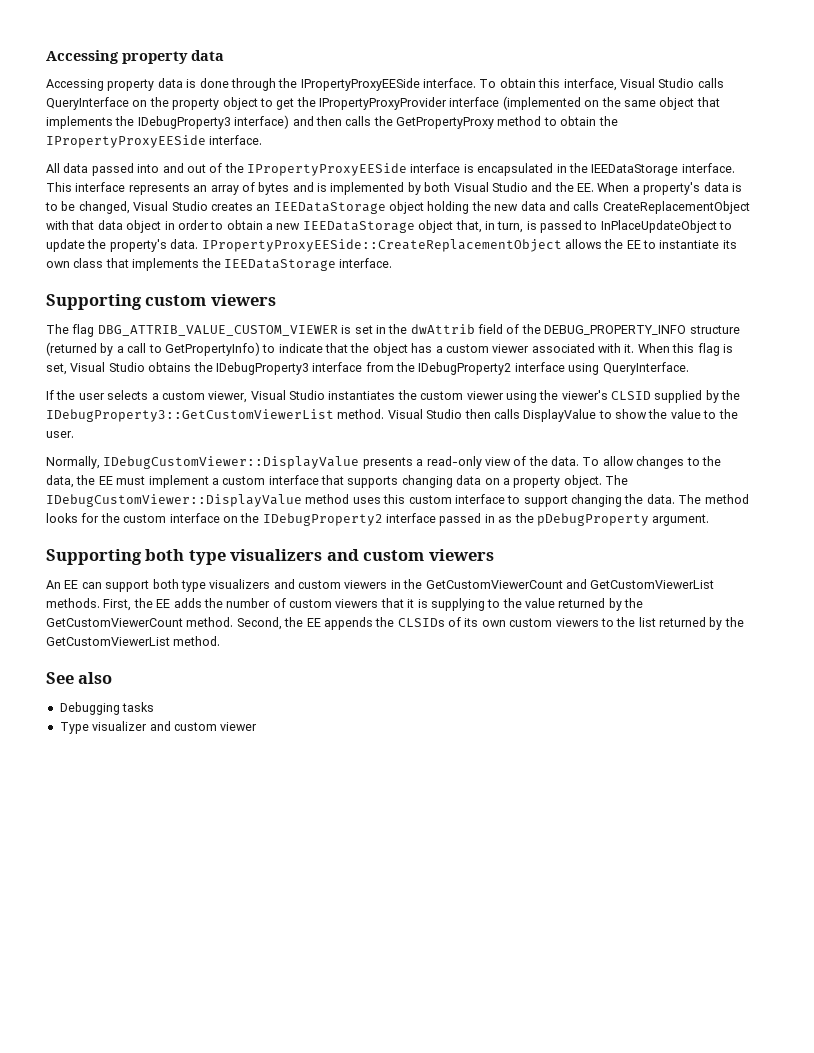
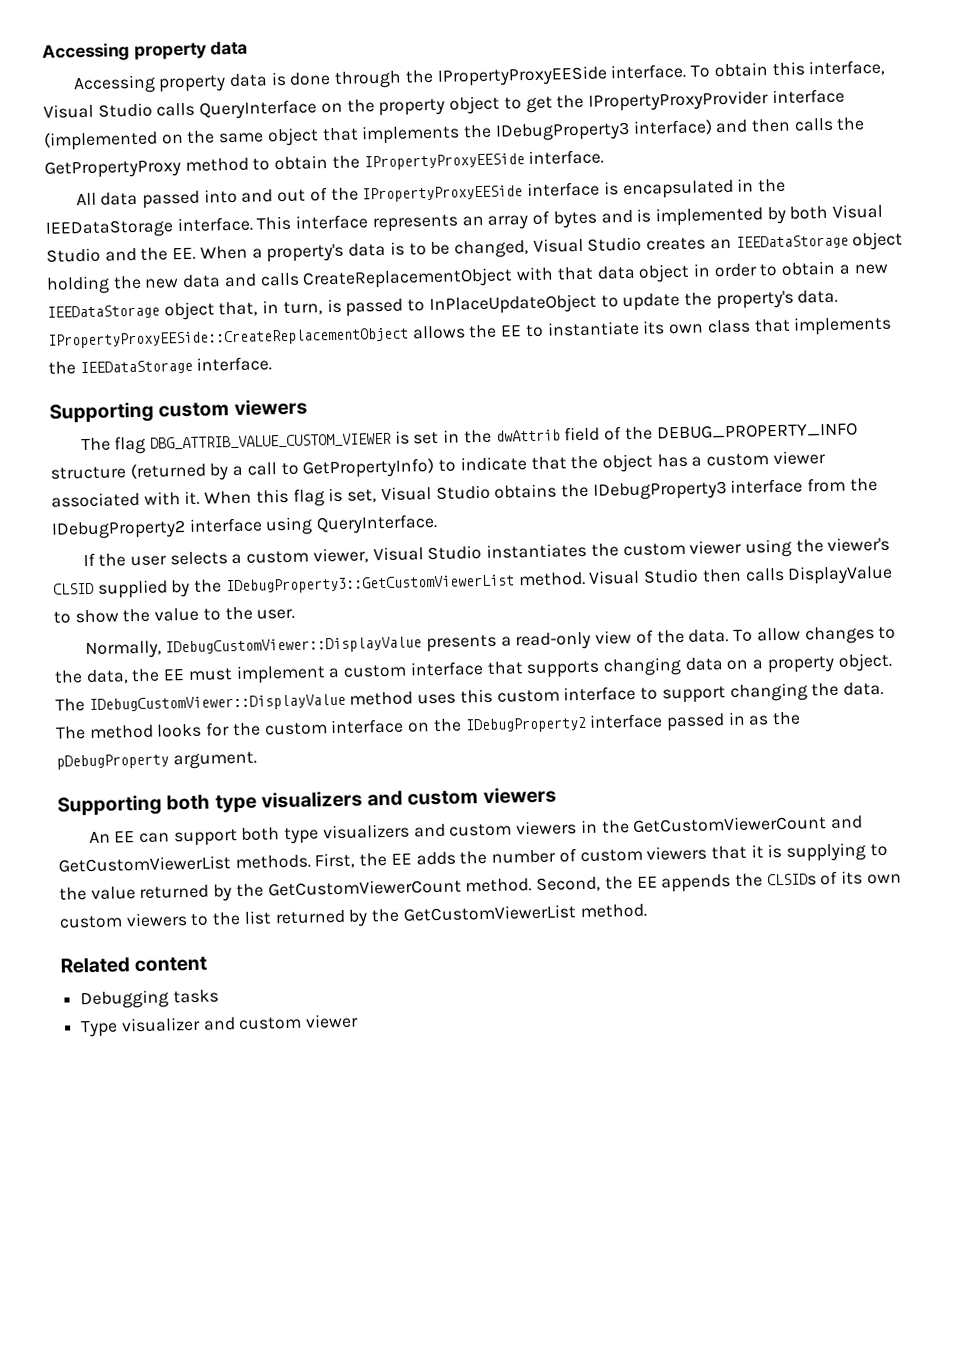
- See also
+ Related content

